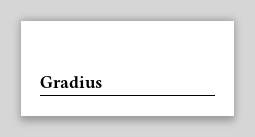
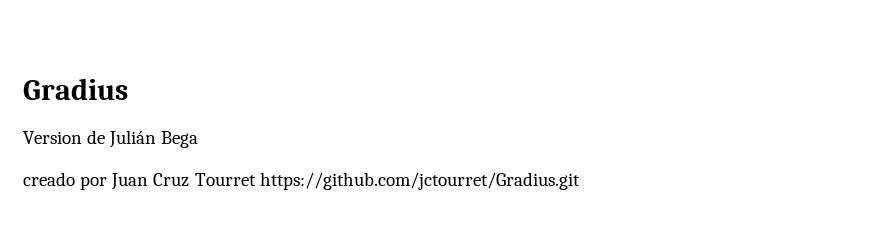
+ Version de Julián Bega
+ creado por Juan Cruz Tourret https://github.com/jctourret/Gradius.git

